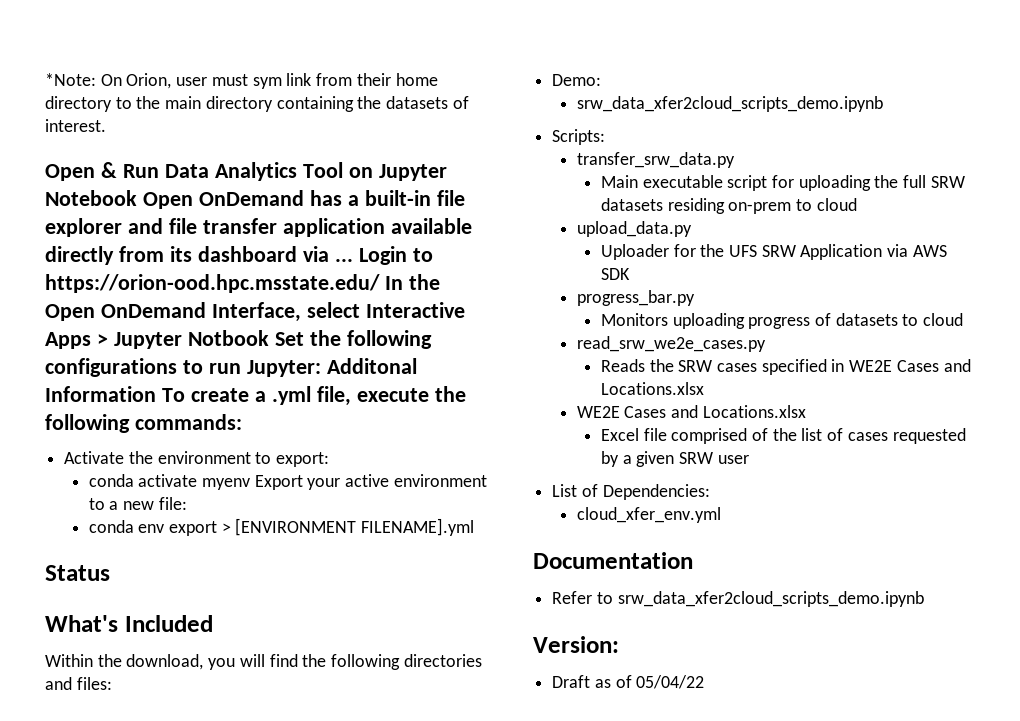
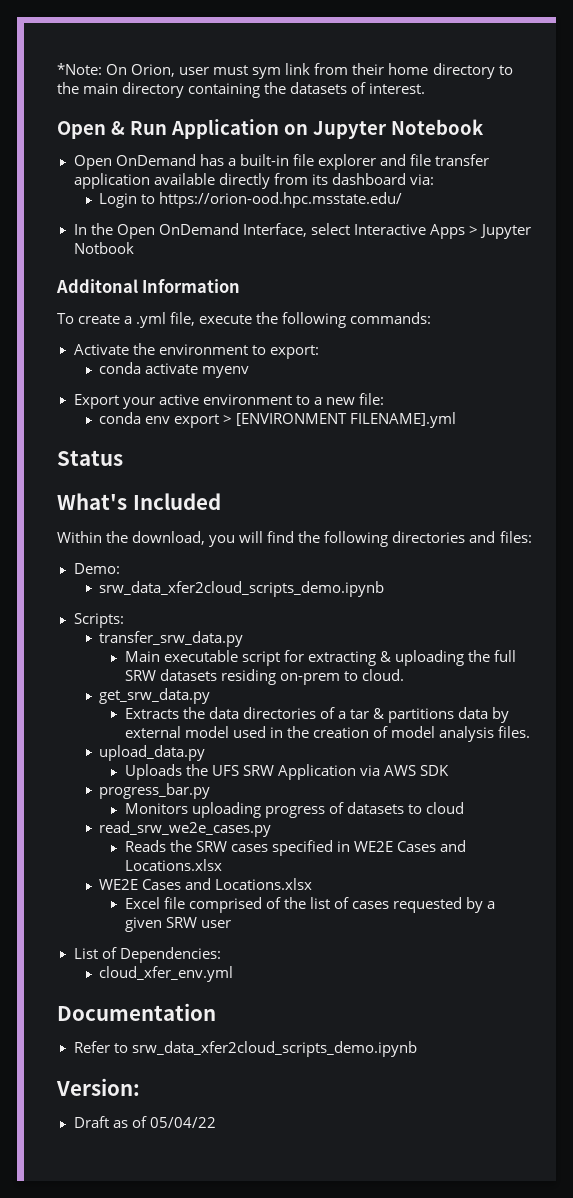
- Open & Run Data Analytics Tool on Jupyter Notebook Open OnDemand has a built-in file explorer and file transfer application available directly from its dashboard via ... Login to https://orion-ood.hpc.msstate.edu/ In the Open OnDemand Interface, select Interactive Apps > Jupyter Notbook Set the following configurations to run Jupyter: Additonal Information To create a .yml file, execute the following commands:
+ Open & Run Application on Jupyter Notebook
+ Open OnDemand has a built-in file explorer and file transfer application available directly from its dashboard via:
+ Login to https://orion-ood.hpc.msstate.edu/
+ In the Open OnDemand Interface, select Interactive Apps > Jupyter Notbook
+ Additonal Information
+ To create a .yml file, execute the following commands:
- conda activate myenv Export your active environment to a new file:
+ conda activate myenv
+ Export your active environment to a new file:
- Main executable script for uploading the full SRW datasets residing on-prem to cloud
+ Main executable script for extracting & uploading the full SRW datasets residing on-prem to cloud.
+ get_srw_data.py
+ Extracts the data directories of a tar & partitions data by external model used in the creation of model analysis files.
- Uploader for the UFS SRW Application via AWS SDK
+ Uploads the UFS SRW Application via AWS SDK

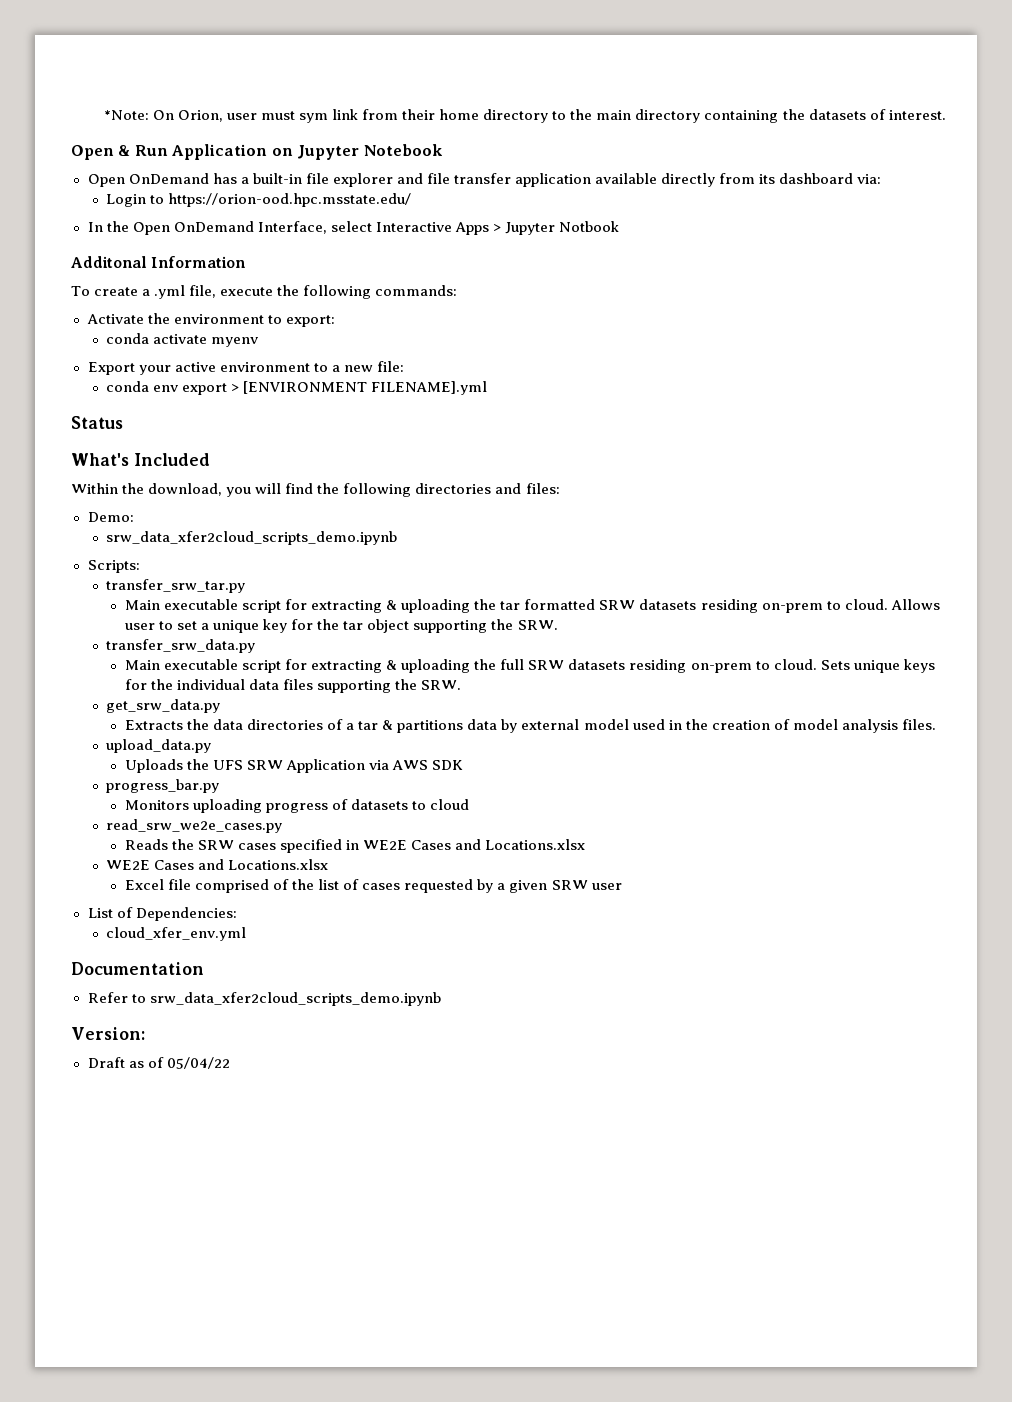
+ transfer_srw_tar.py
+ Main executable script for extracting & uploading the tar formatted SRW datasets residing on-prem to cloud. Allows user to set a unique key for the tar object supporting the SRW.
+ Sets unique keys for the individual data files supporting the SRW.

